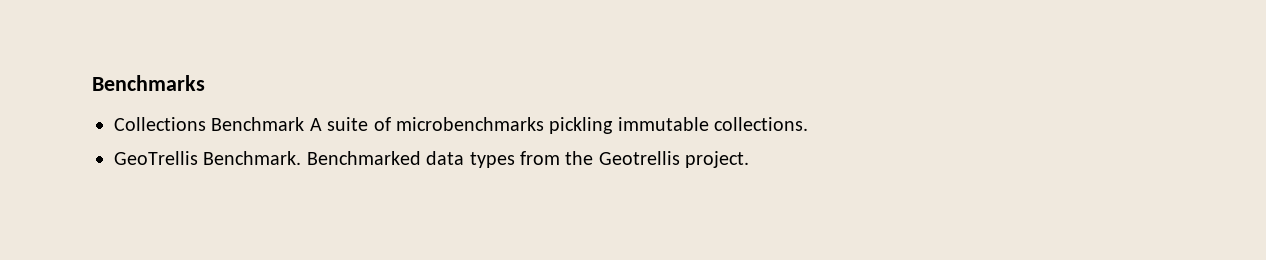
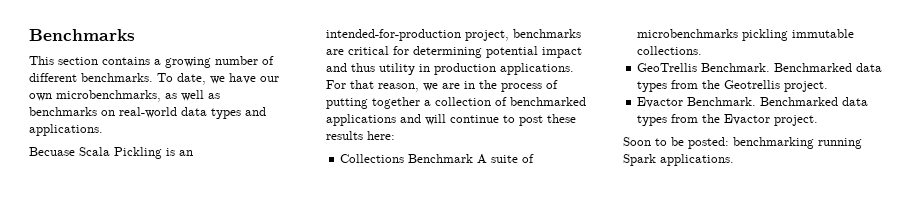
+ This section contains a growing number of different benchmarks. To date, we have our own microbenchmarks, as well as benchmarks on real-world data types and applications.
+ Becuase Scala Pickling is an intended-for-production project, benchmarks are critical for determining potential impact and thus utility in production applications. For that reason, we are in the process of putting together a collection of benchmarked applications and will continue to post these results here:
+ Evactor Benchmark. Benchmarked data types from the Evactor project.
+ Soon to be posted: benchmarking running Spark applications.

